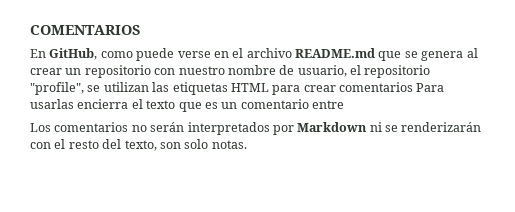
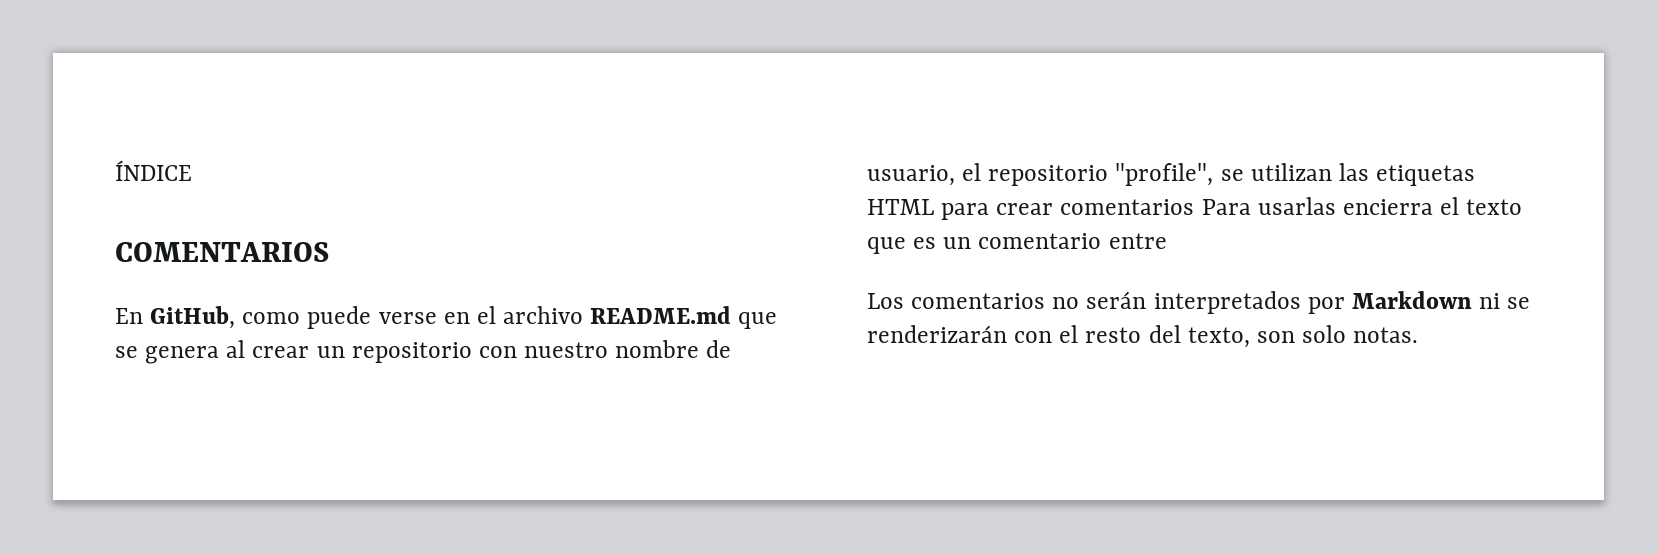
+ ÍNDICE

